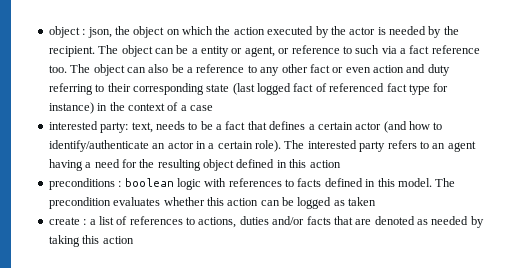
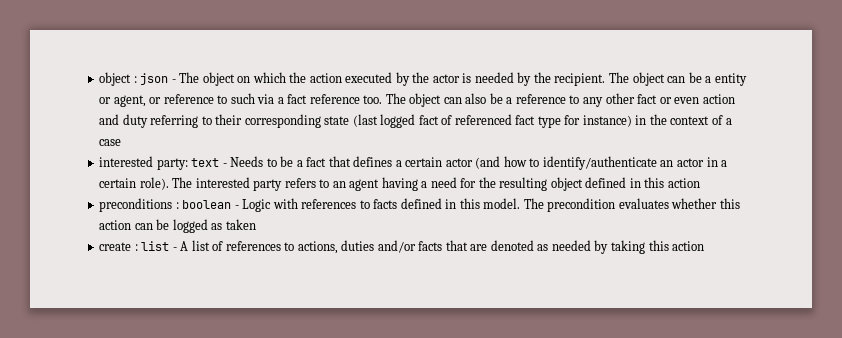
- object : json, the object on which the action executed by the actor is needed by the recipient.
+ object : json - The object on which the action executed by the actor is needed by the recipient.
- interested party: text, needs to be a fact that defines a certain actor (and how to identify/authenticate an actor in a certain role).
+ interested party: text - Needs to be a fact that defines a certain actor (and how to identify/authenticate an actor in a certain role).
- preconditions : boolean logic with references to facts defined in this model.
+ preconditions : boolean - Logic with references to facts defined in this model.
- create : a list of references to actions, duties and/or facts that are denoted as needed by taking this action
+ create : list - A list of references to actions, duties and/or facts that are denoted as needed by taking this action

